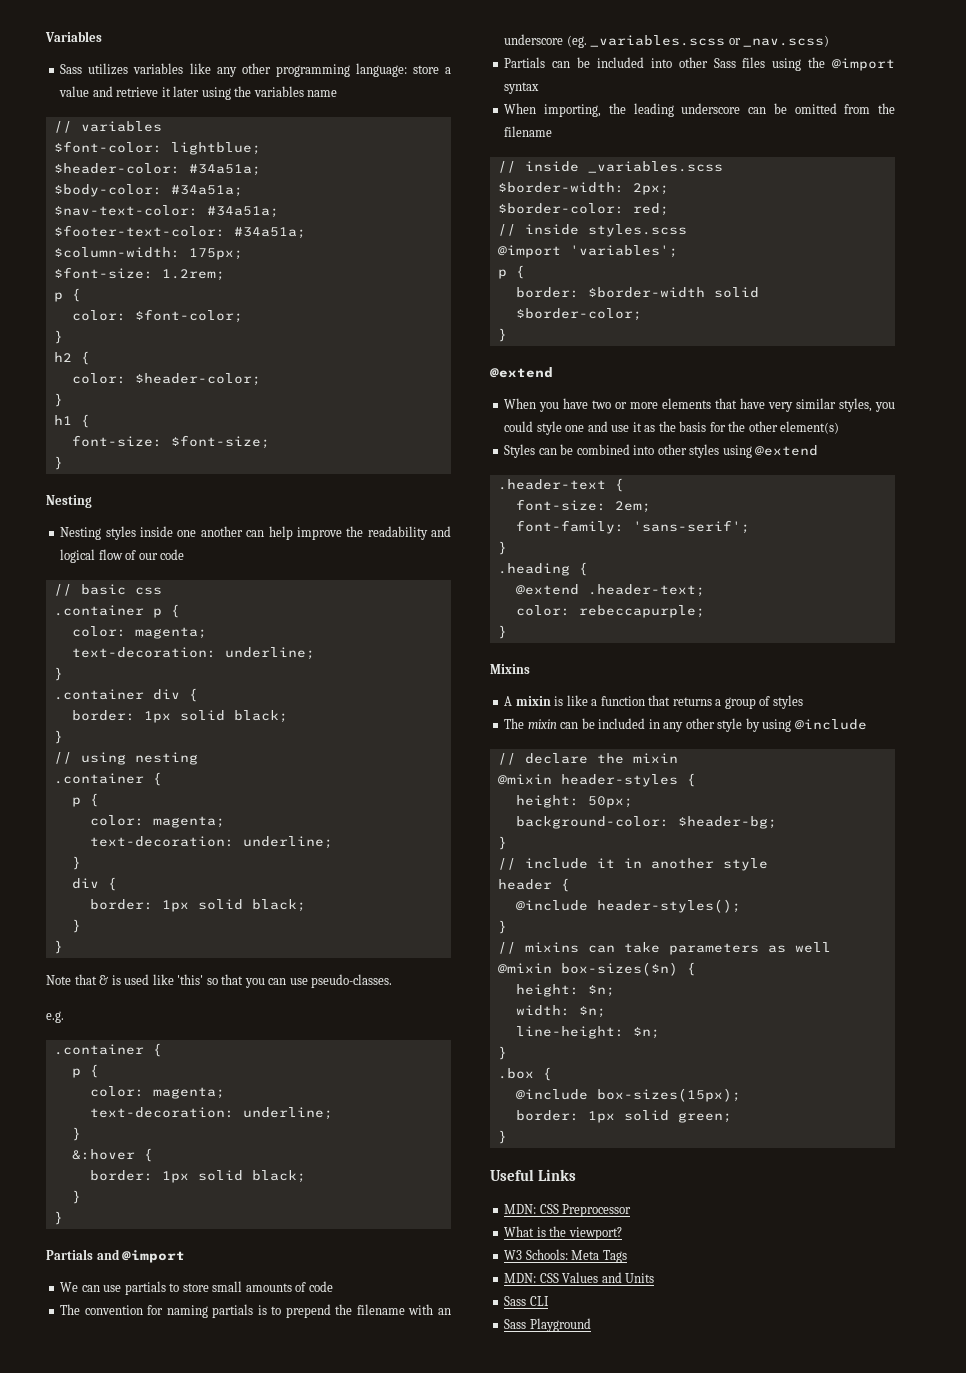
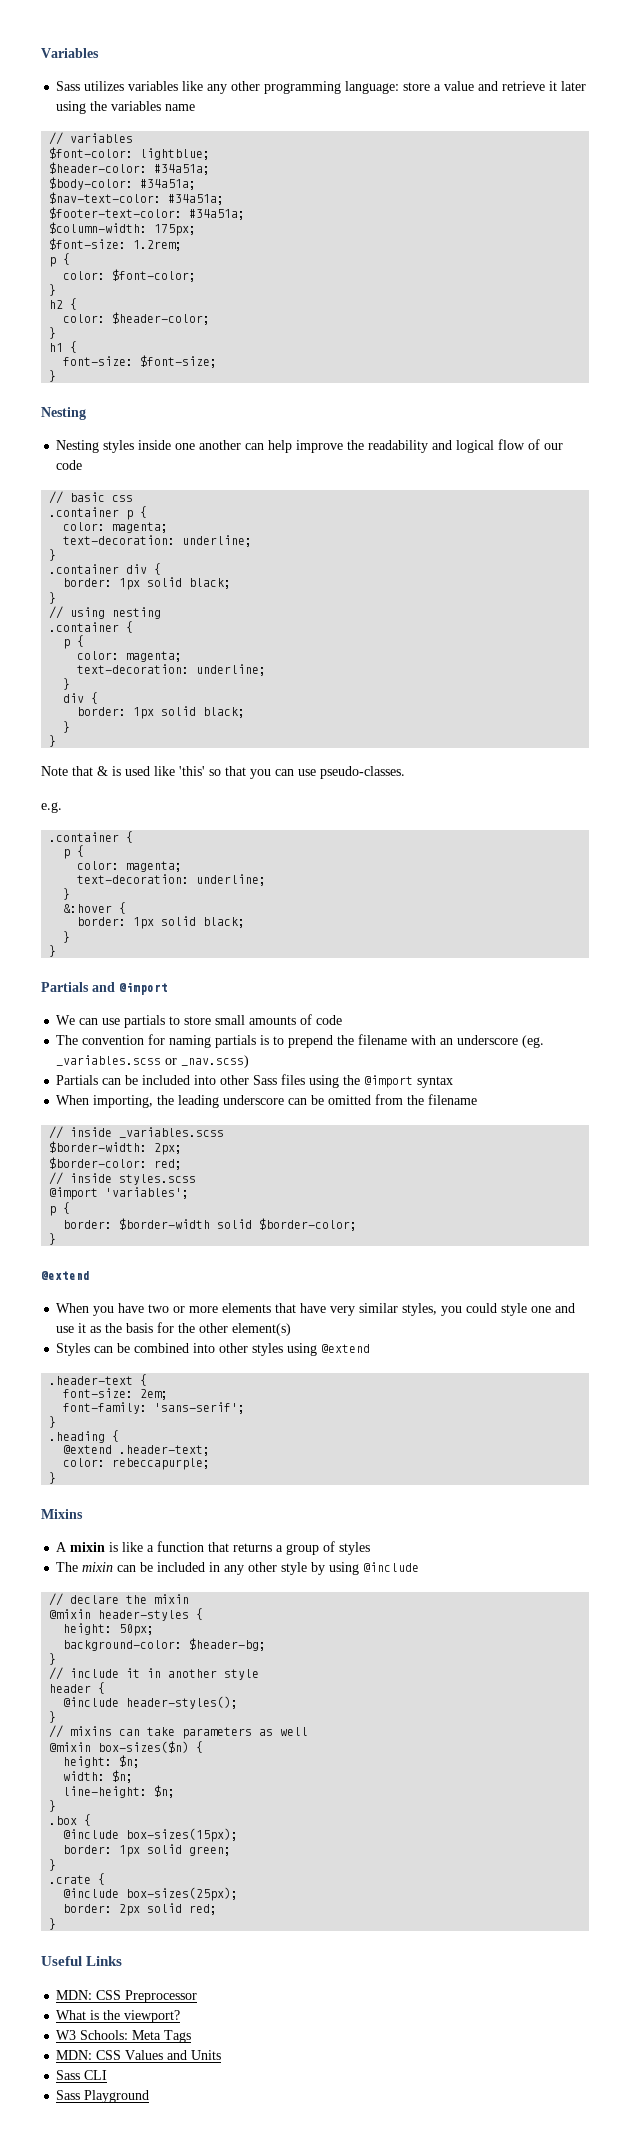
+ .crate {
+ @include box-sizes(25px);
+ border: 2px solid red;
+ }

